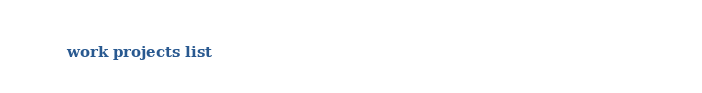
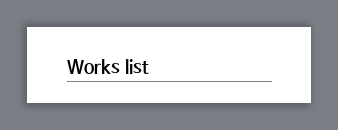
- work projects list
+ Works list

